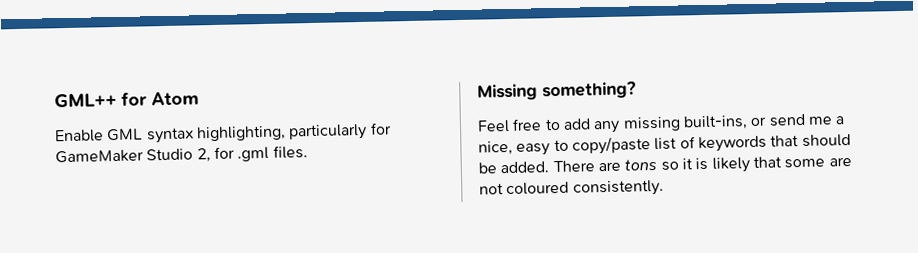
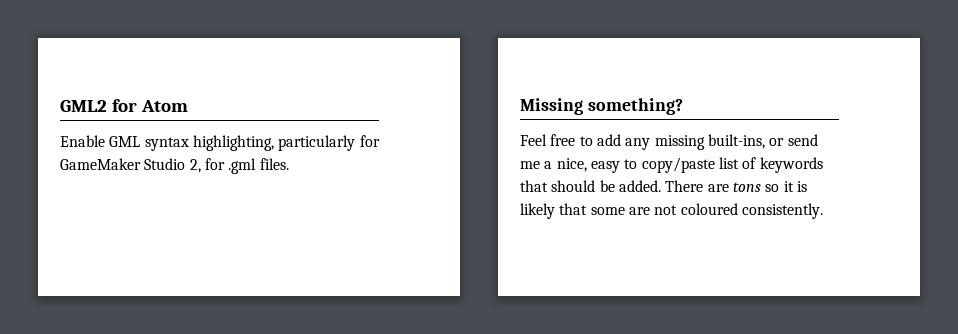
- GML++ for Atom
+ GML2 for Atom

